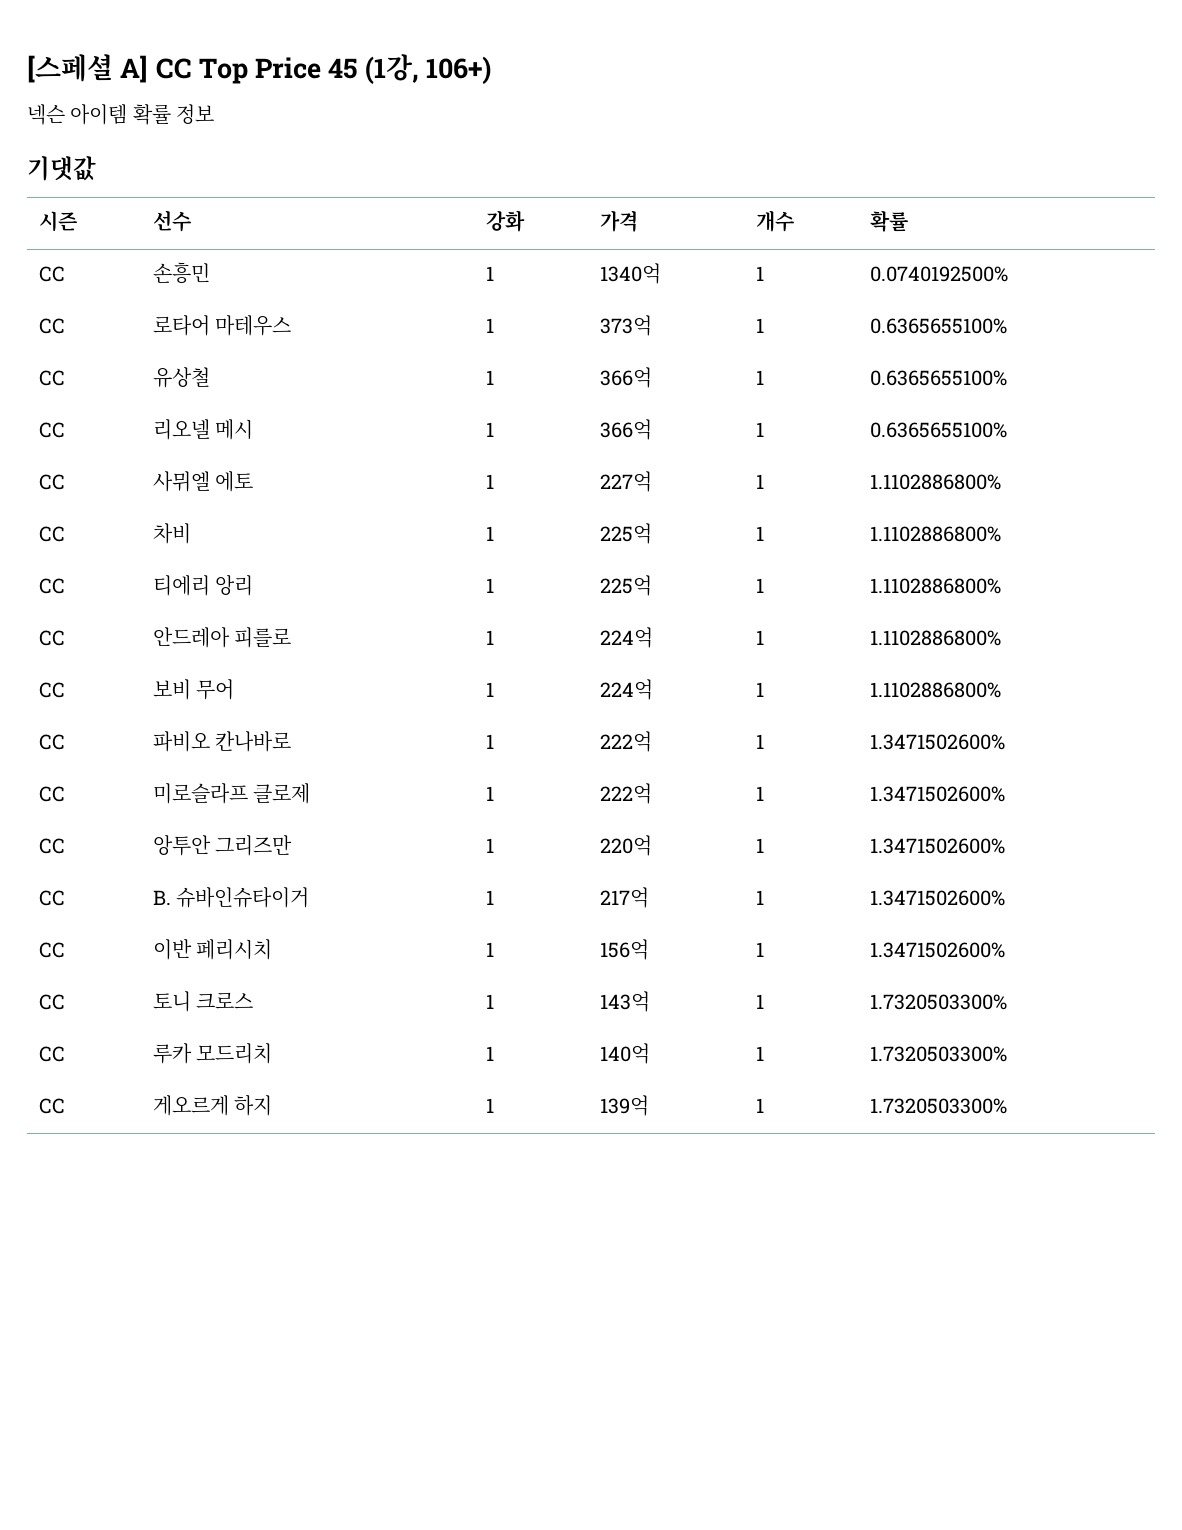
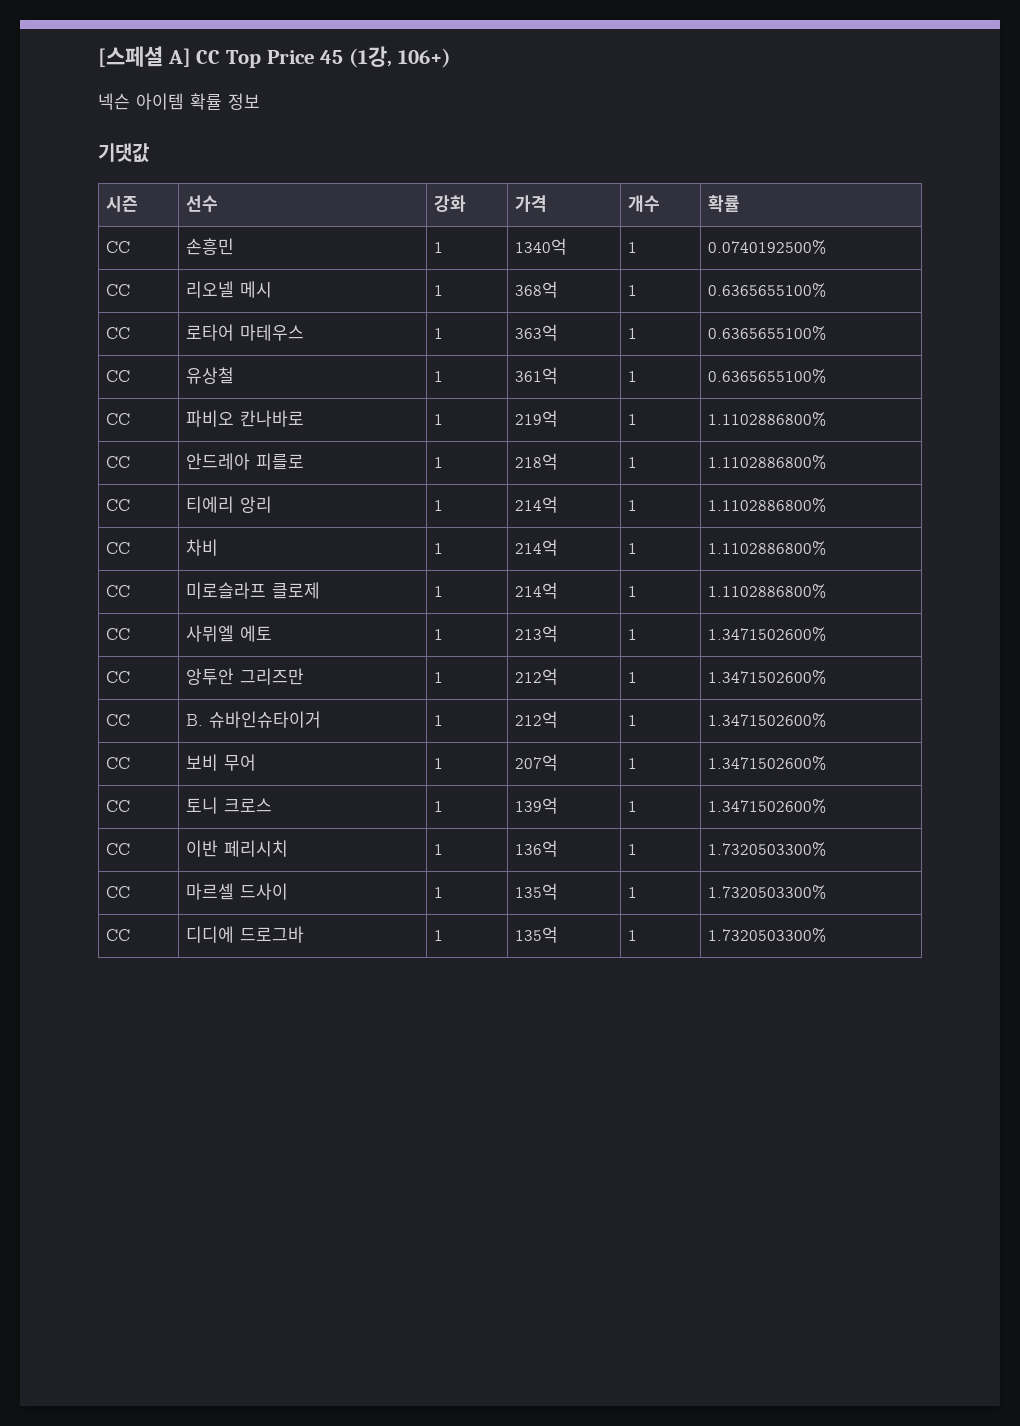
+ CC | 리오넬 메시 | 1 | 368억 | 1 | 0.6365655100%
- CC | 로타어 마테우스 | 1 | 373억 | 1 | 0.6365655100%
+ CC | 로타어 마테우스 | 1 | 363억 | 1 | 0.6365655100%
- CC | 유상철 | 1 | 366억 | 1 | 0.6365655100%
- CC | 리오넬 메시 | 1 | 366억 | 1 | 0.6365655100%
- CC | 사뮈엘 에토 | 1 | 227억 | 1 | 1.1102886800%
- CC | 차비 | 1 | 225억 | 1 | 1.1102886800%
+ CC | 유상철 | 1 | 361억 | 1 | 0.6365655100%
+ CC | 파비오 칸나바로 | 1 | 219억 | 1 | 1.1102886800%
+ CC | 안드레아 피를로 | 1 | 218억 | 1 | 1.1102886800%
- CC | 티에리 앙리 | 1 | 225억 | 1 | 1.1102886800%
- CC | 안드레아 피를로 | 1 | 224억 | 1 | 1.1102886800%
- CC | 보비 무어 | 1 | 224억 | 1 | 1.1102886800%
- CC | 파비오 칸나바로 | 1 | 222억 | 1 | 1.3471502600%
- CC | 미로슬라프 클로제 | 1 | 222억 | 1 | 1.3471502600%
+ CC | 티에리 앙리 | 1 | 214억 | 1 | 1.1102886800%
+ CC | 차비 | 1 | 214억 | 1 | 1.1102886800%
+ CC | 미로슬라프 클로제 | 1 | 214억 | 1 | 1.1102886800%
+ CC | 사뮈엘 에토 | 1 | 213억 | 1 | 1.3471502600%
- CC | 앙투안 그리즈만 | 1 | 220억 | 1 | 1.3471502600%
+ CC | 앙투안 그리즈만 | 1 | 212억 | 1 | 1.3471502600%
- CC | B. 슈바인슈타이거 | 1 | 217억 | 1 | 1.3471502600%
+ CC | B. 슈바인슈타이거 | 1 | 212억 | 1 | 1.3471502600%
+ CC | 보비 무어 | 1 | 207억 | 1 | 1.3471502600%
+ CC | 토니 크로스 | 1 | 139억 | 1 | 1.3471502600%
- CC | 이반 페리시치 | 1 | 156억 | 1 | 1.3471502600%
- CC | 토니 크로스 | 1 | 143억 | 1 | 1.7320503300%
- CC | 루카 모드리치 | 1 | 140억 | 1 | 1.7320503300%
- CC | 게오르게 하지 | 1 | 139억 | 1 | 1.7320503300%
+ CC | 이반 페리시치 | 1 | 136억 | 1 | 1.7320503300%
+ CC | 마르셀 드사이 | 1 | 135억 | 1 | 1.7320503300%
+ CC | 디디에 드로그바 | 1 | 135억 | 1 | 1.7320503300%

